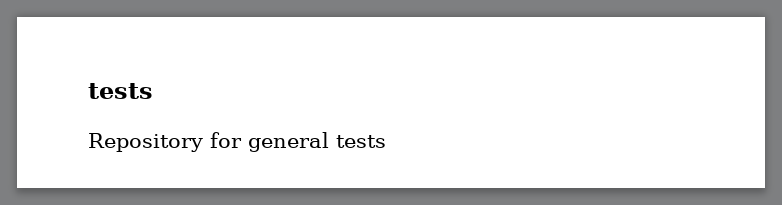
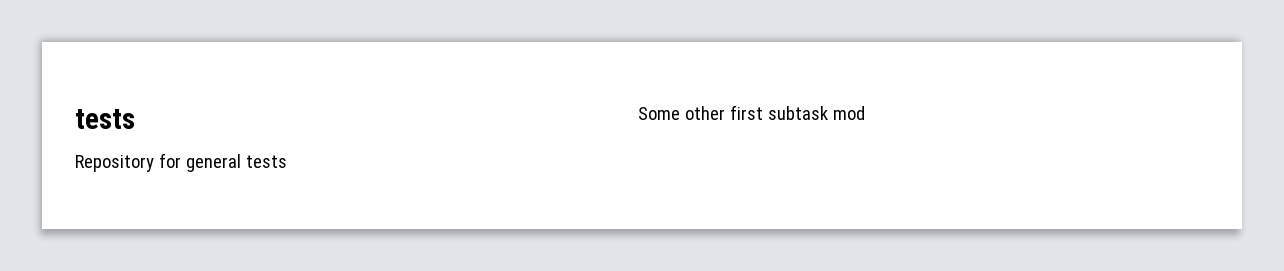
+ Some other first subtask mod

